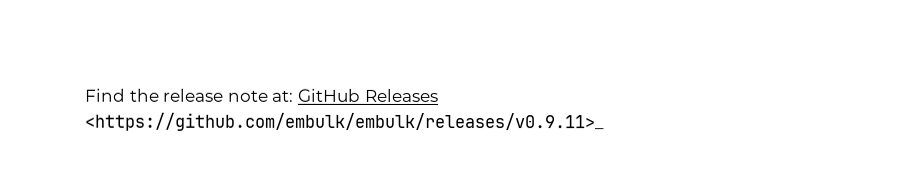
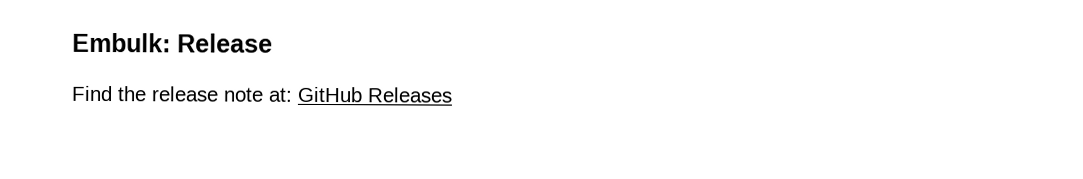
+ Embulk: Release
- Find the release note at: GitHub Releases <https://github.com/embulk/embulk/releases/v0.9.11>_
+ Find the release note at: GitHub Releases

